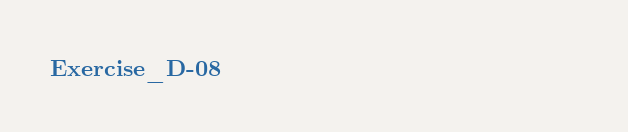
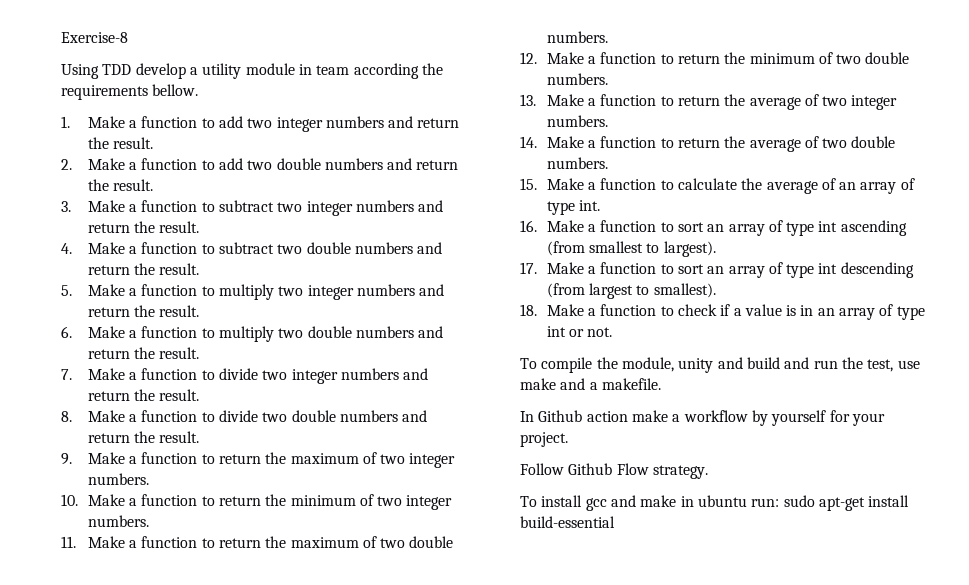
- Exercise_D-08
+ Exercise-8
+ Using TDD develop a utility module in team according the requirements bellow.
+ 1. Make a function to add two integer numbers and return the result.
+ 2. Make a function to add two double numbers and return the result.
+ 3. Make a function to subtract two integer numbers and return the result.
+ 4. Make a function to subtract two double numbers and return the result.
+ 5. Make a function to multiply two integer numbers and return the result.
+ 6. Make a function to multiply two double numbers and return the result.
+ 7. Make a function to divide two integer numbers and return the result.
+ 8. Make a function to divide two double numbers and return the result.
+ 9. Make a function to return the maximum of two integer numbers.
+ 10. Make a function to return the minimum of two integer numbers.
+ 11. Make a function to return the maximum of two double numbers.
+ 12. Make a function to return the minimum of two double numbers.
+ 13. Make a function to return the average of two integer numbers.
+ 14. Make a function to return the average of two double numbers.
+ 15. Make a function to calculate the average of an array of type int.
+ 16. Make a function to sort an array of type int ascending (from smallest to largest).
+ 17. Make a function to sort an array of type int descending (from largest to smallest).
+ 18. Make a function to check if a value is in an array of type int or not.
+ To compile the module, unity and build and run the test, use make and a makefile.
+ In Github action make a workflow by yourself for your project.
+ Follow Github Flow strategy.
+ To install gcc and make in ubuntu run: sudo apt-get install build-essential

